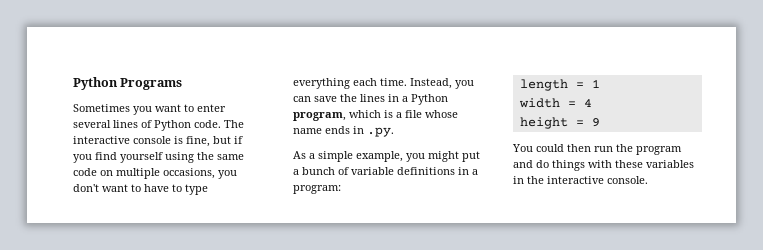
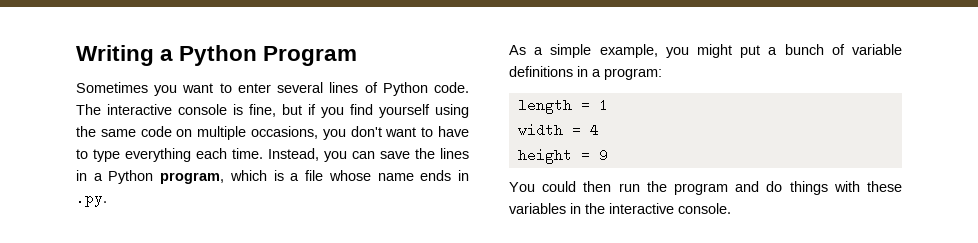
- Python Programs
+ Writing a Python Program

